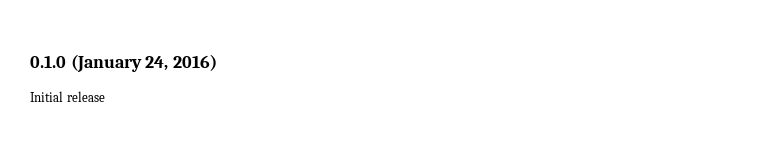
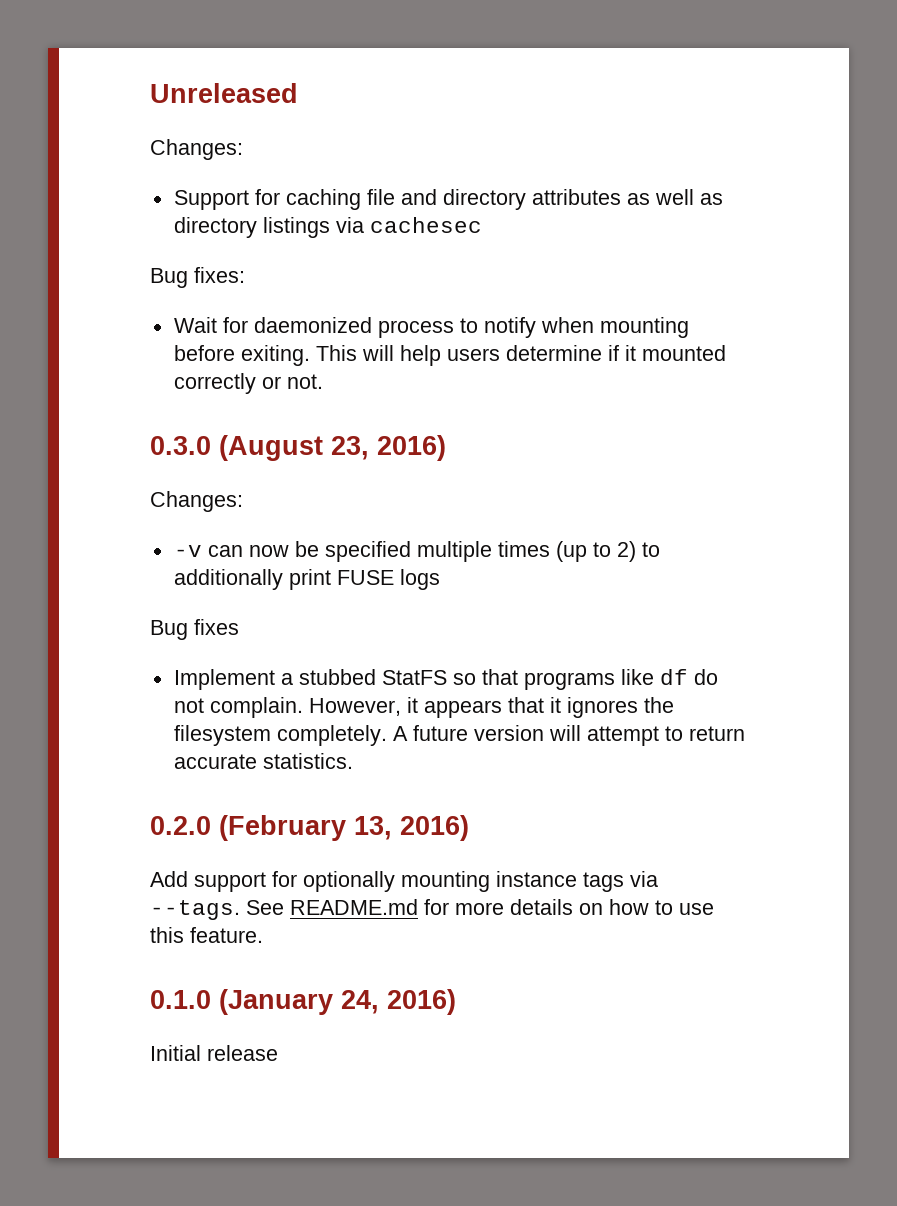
+ Unreleased
+ Changes:
+ Support for caching file and directory attributes as well as directory listings via cachesec
+ Bug fixes:
+ Wait for daemonized process to notify when mounting before exiting. This will help users determine if it mounted correctly or not.
+ 0.3.0 (August 23, 2016)
+ Changes:
+ -v can now be specified multiple times (up to 2) to additionally print FUSE logs
+ Bug fixes
+ Implement a stubbed StatFS so that programs like df do not complain. However, it appears that it ignores the filesystem completely. A future version will attempt to return accurate statistics.
+ 0.2.0 (February 13, 2016)
+ Add support for optionally mounting instance tags via --tags. See README.md for more details on how to use this feature.

